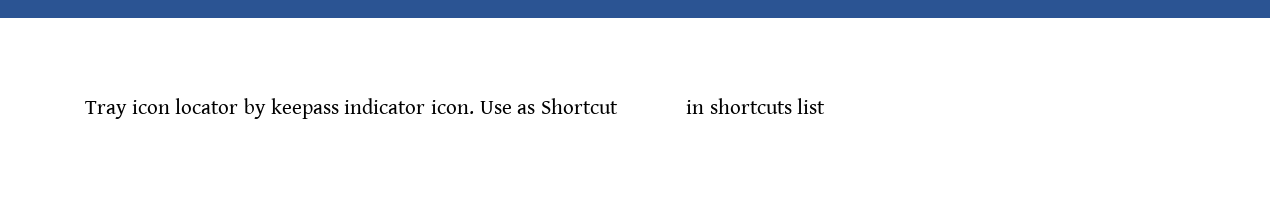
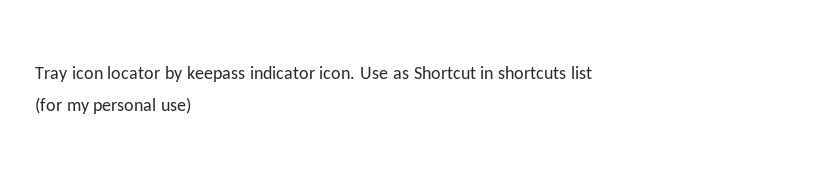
+ (for my personal use)

